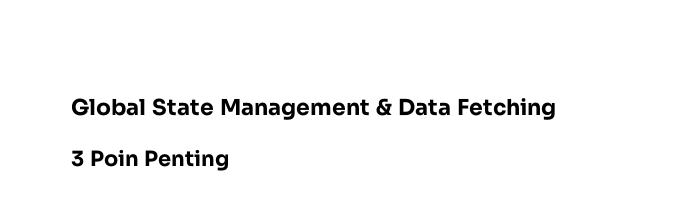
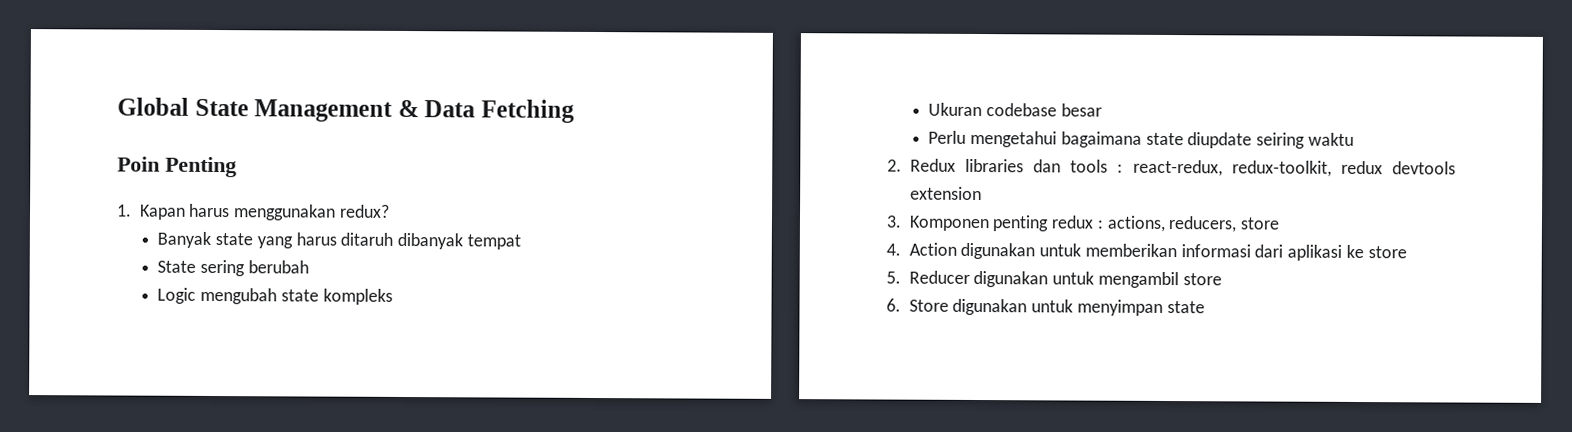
- 3 Poin Penting
+ Poin Penting
+ 1. Kapan harus menggunakan redux?
+ Banyak state yang harus ditaruh dibanyak tempat
+ State sering berubah
+ Logic mengubah state kompleks
+ Ukuran codebase besar
+ Perlu mengetahui bagaimana state diupdate seiring waktu
+ 2. Redux libraries dan tools : react-redux, redux-toolkit, redux devtools extension
+ 3. Komponen penting redux : actions, reducers, store
+ 4. Action digunakan untuk memberikan informasi dari aplikasi ke store
+ 5. Reducer digunakan untuk mengambil store
+ 6. Store digunakan untuk menyimpan state

